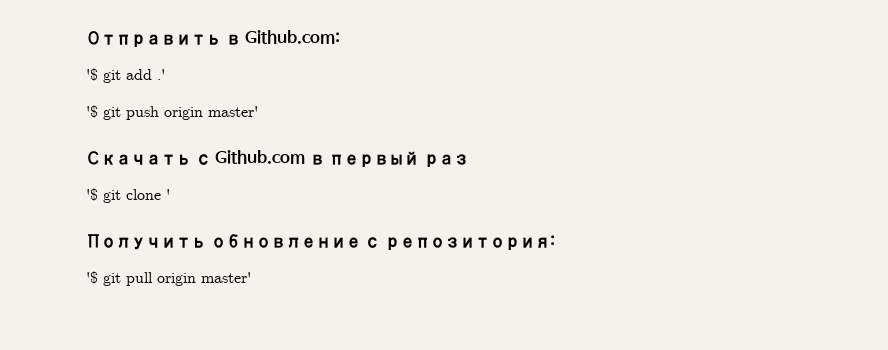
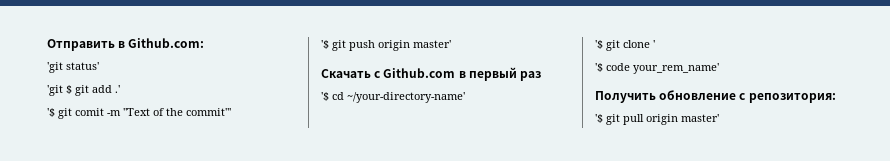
- '$ git add .'
+ 'git status'
+ 'git $ git add .'
+ '$ git comit -m "Text of the commit"'
+ '$ cd ~/your-directory-name'
+ '$ code your_rem_name'

